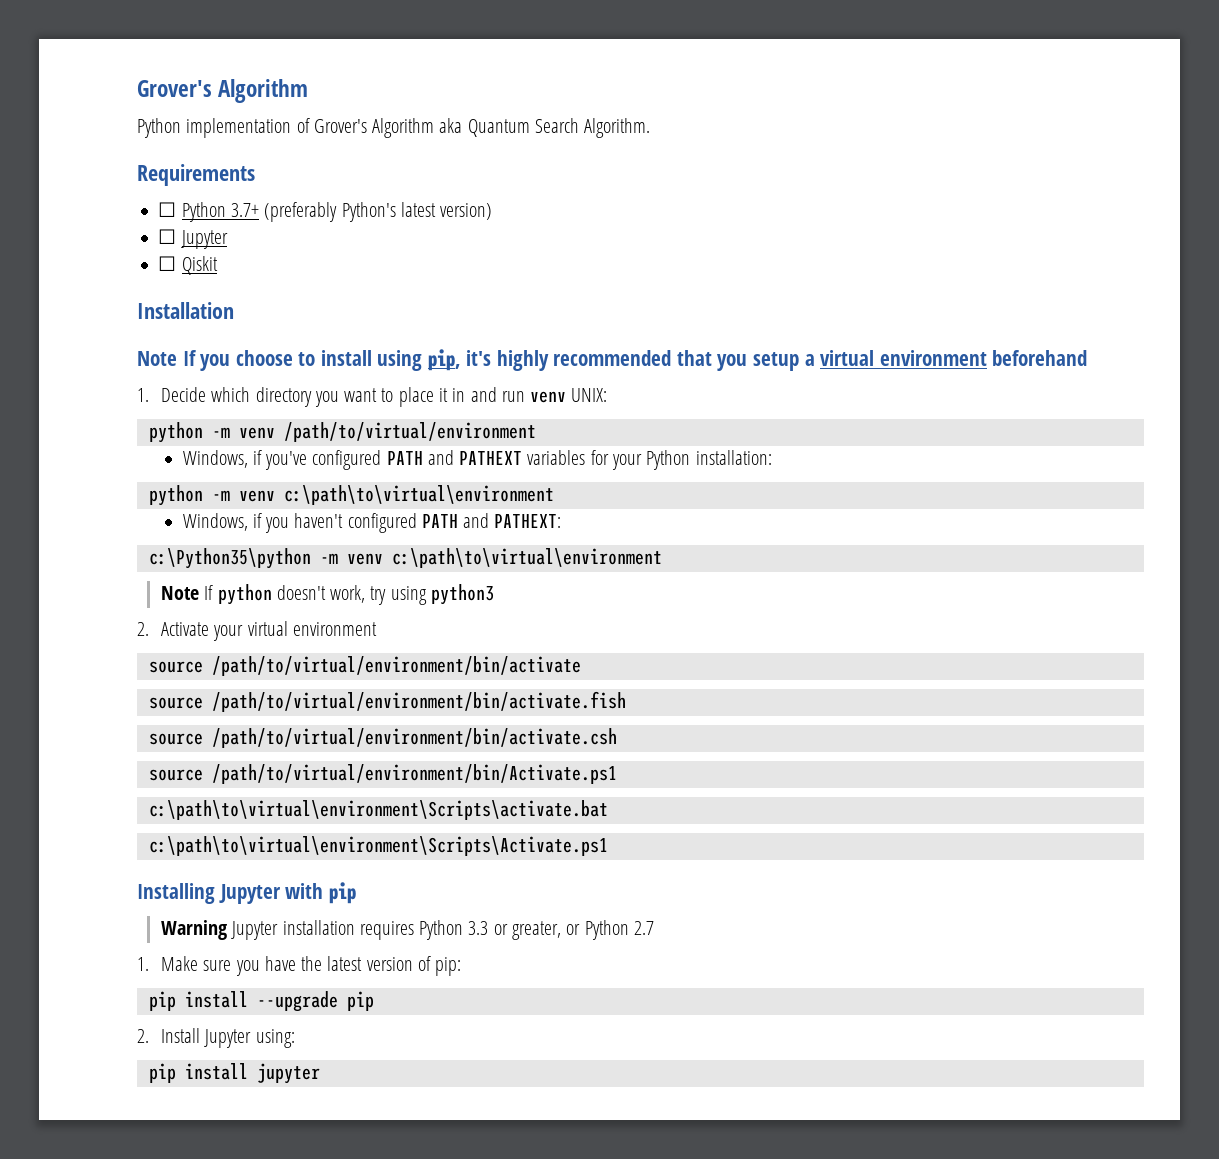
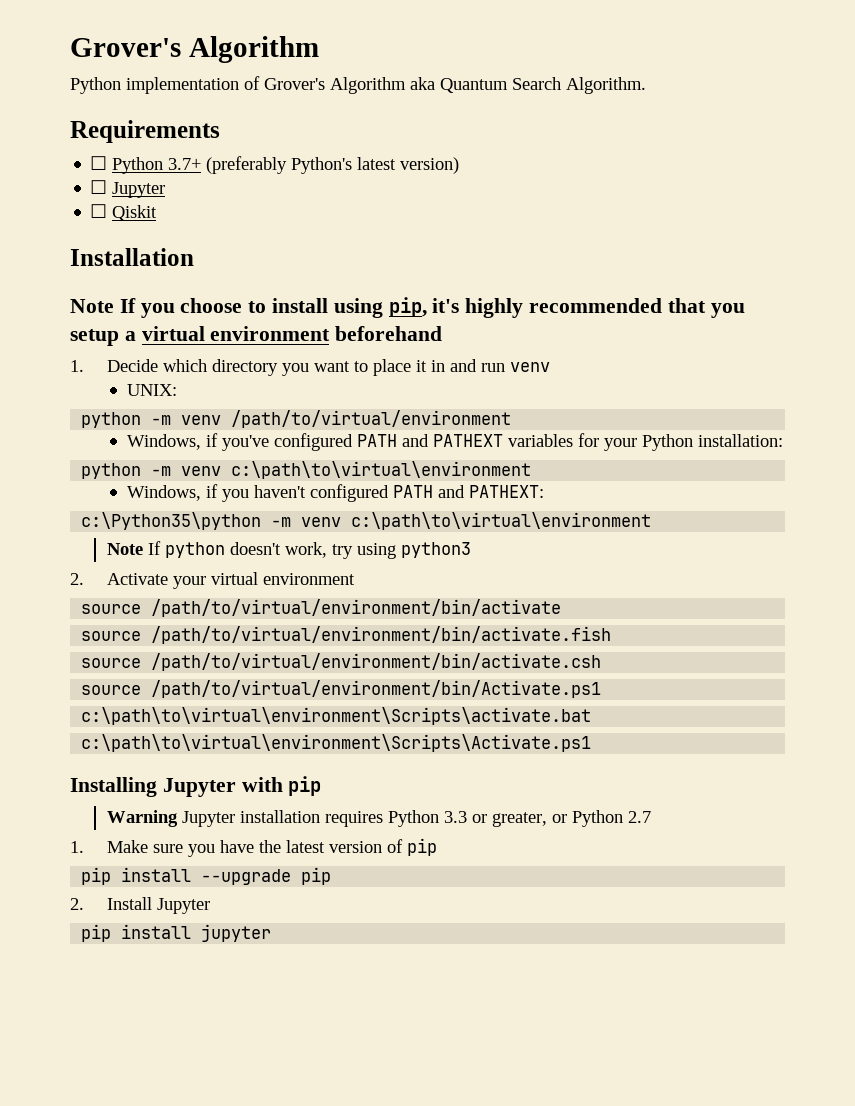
- 1. Decide which directory you want to place it in and run venv UNIX:
+ 1. Decide which directory you want to place it in and run venv
+ UNIX:
- 1. Make sure you have the latest version of pip:
+ 1. Make sure you have the latest version of pip
- 2. Install Jupyter using:
+ 2. Install Jupyter

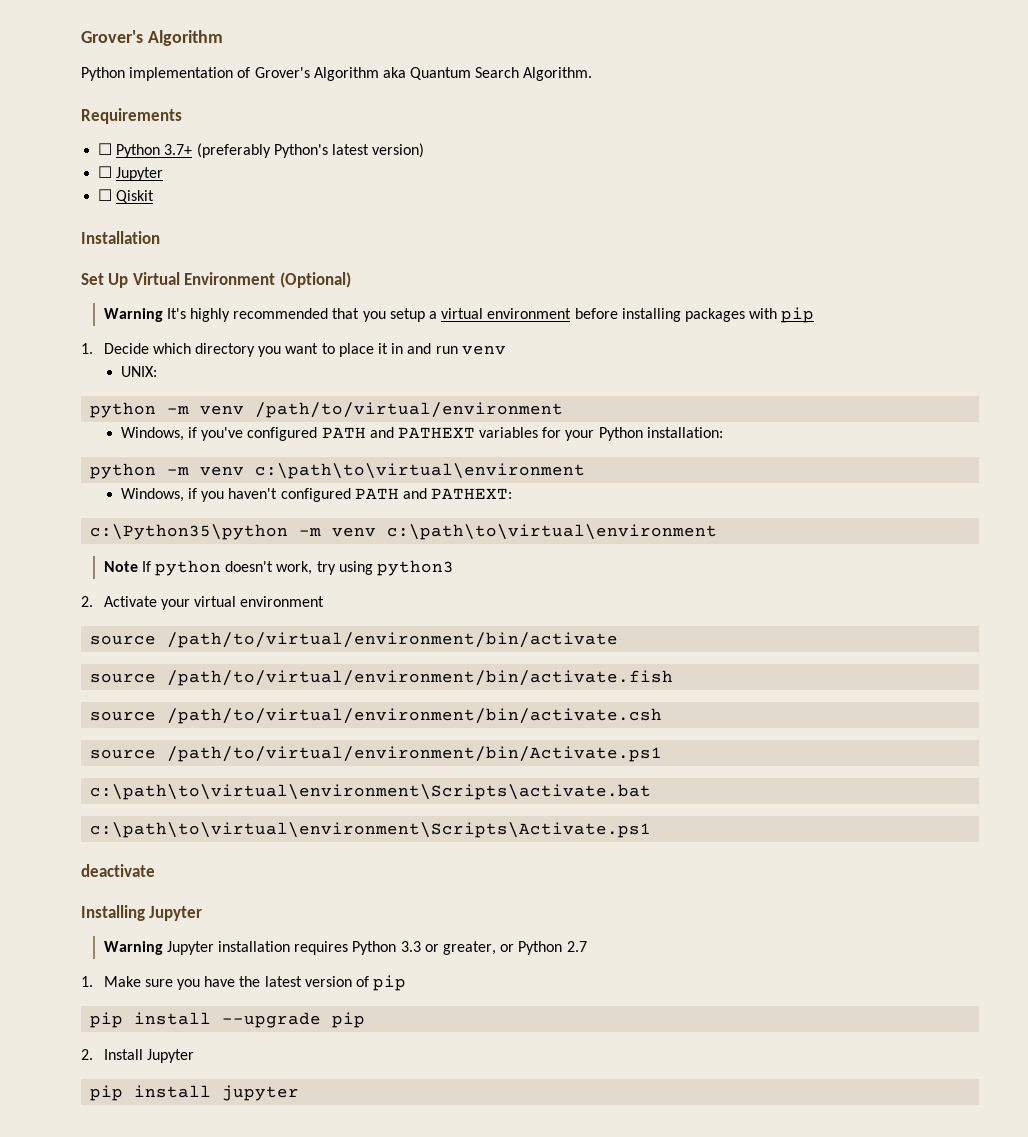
- Note If you choose to install using pip, it's highly recommended that you setup a virtual environment beforehand
+ Set Up Virtual Environment (Optional)
+ Warning It's highly recommended that you setup a virtual environment before installing packages with pip
+ deactivate
- Installing Jupyter with pip
+ Installing Jupyter

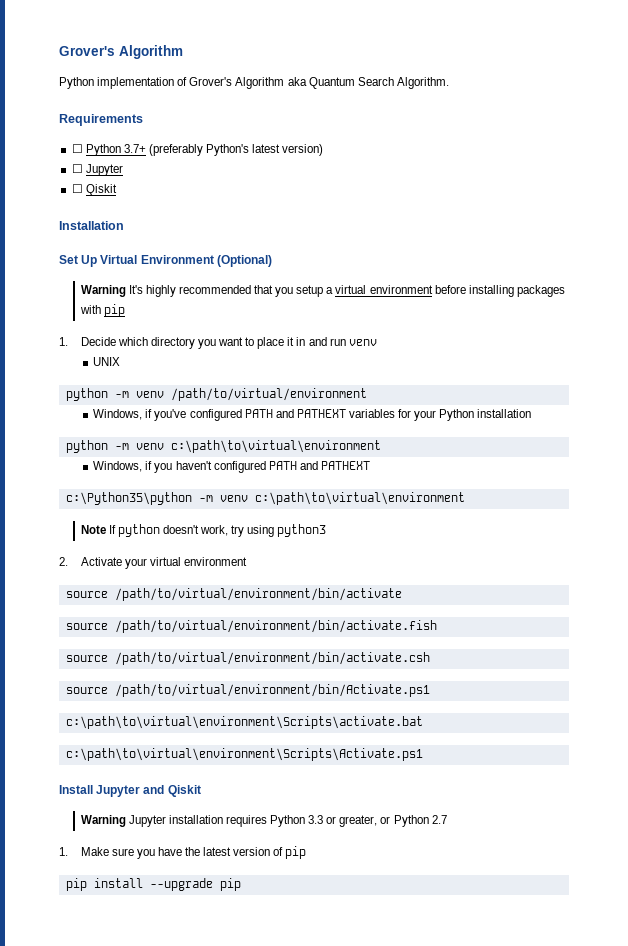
- UNIX:
+ UNIX
- Windows, if you've configured PATH and PATHEXT variables for your Python installation:
+ Windows, if you've configured PATH and PATHEXT variables for your Python installation
- Windows, if you haven't configured PATH and PATHEXT:
+ Windows, if you haven't configured PATH and PATHEXT
- deactivate
- Installing Jupyter
+ Install Jupyter and Qiskit
- 2. Install Jupyter
- pip install jupyter

